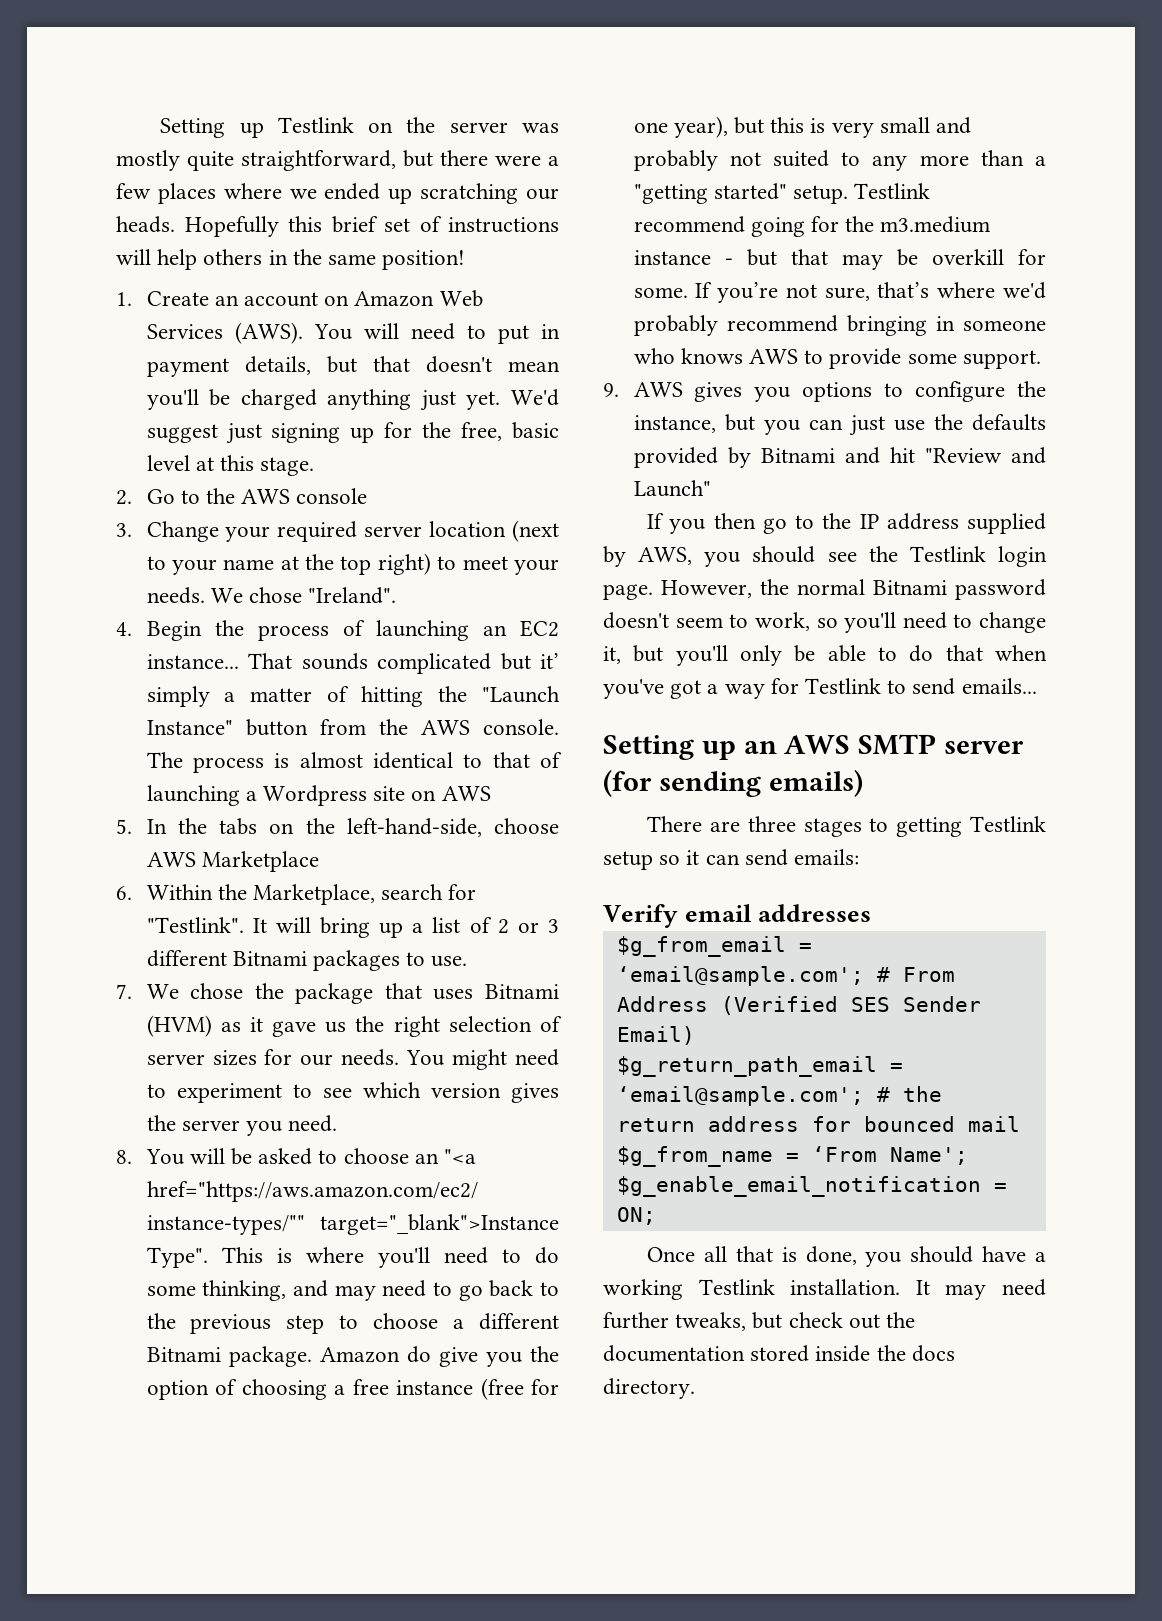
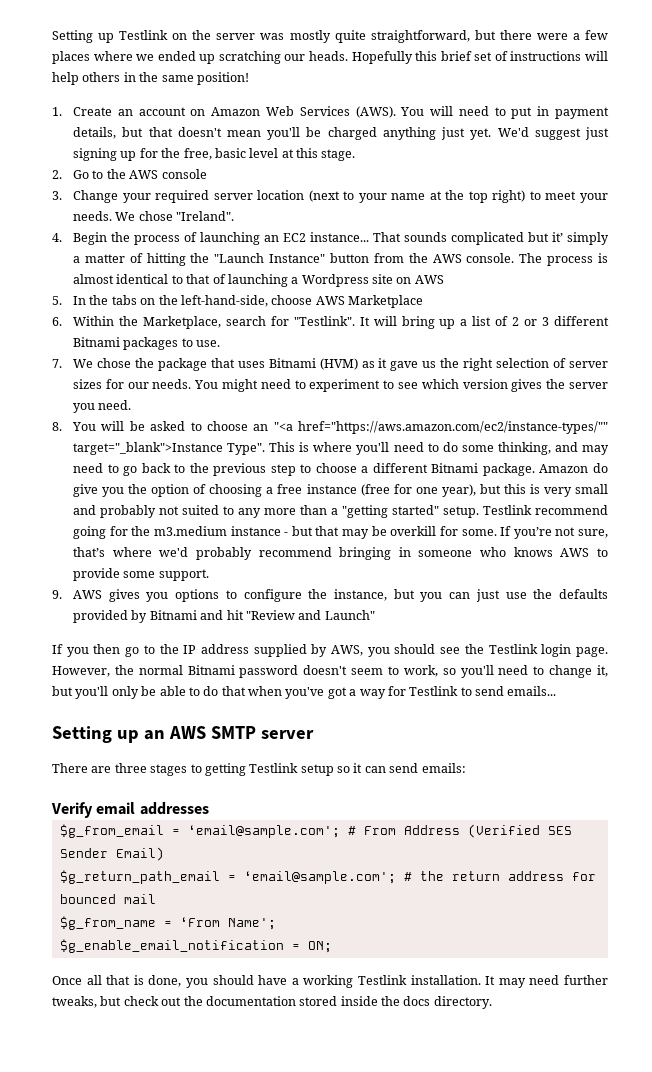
- Setting up an AWS SMTP server (for sending emails)
+ Setting up an AWS SMTP server

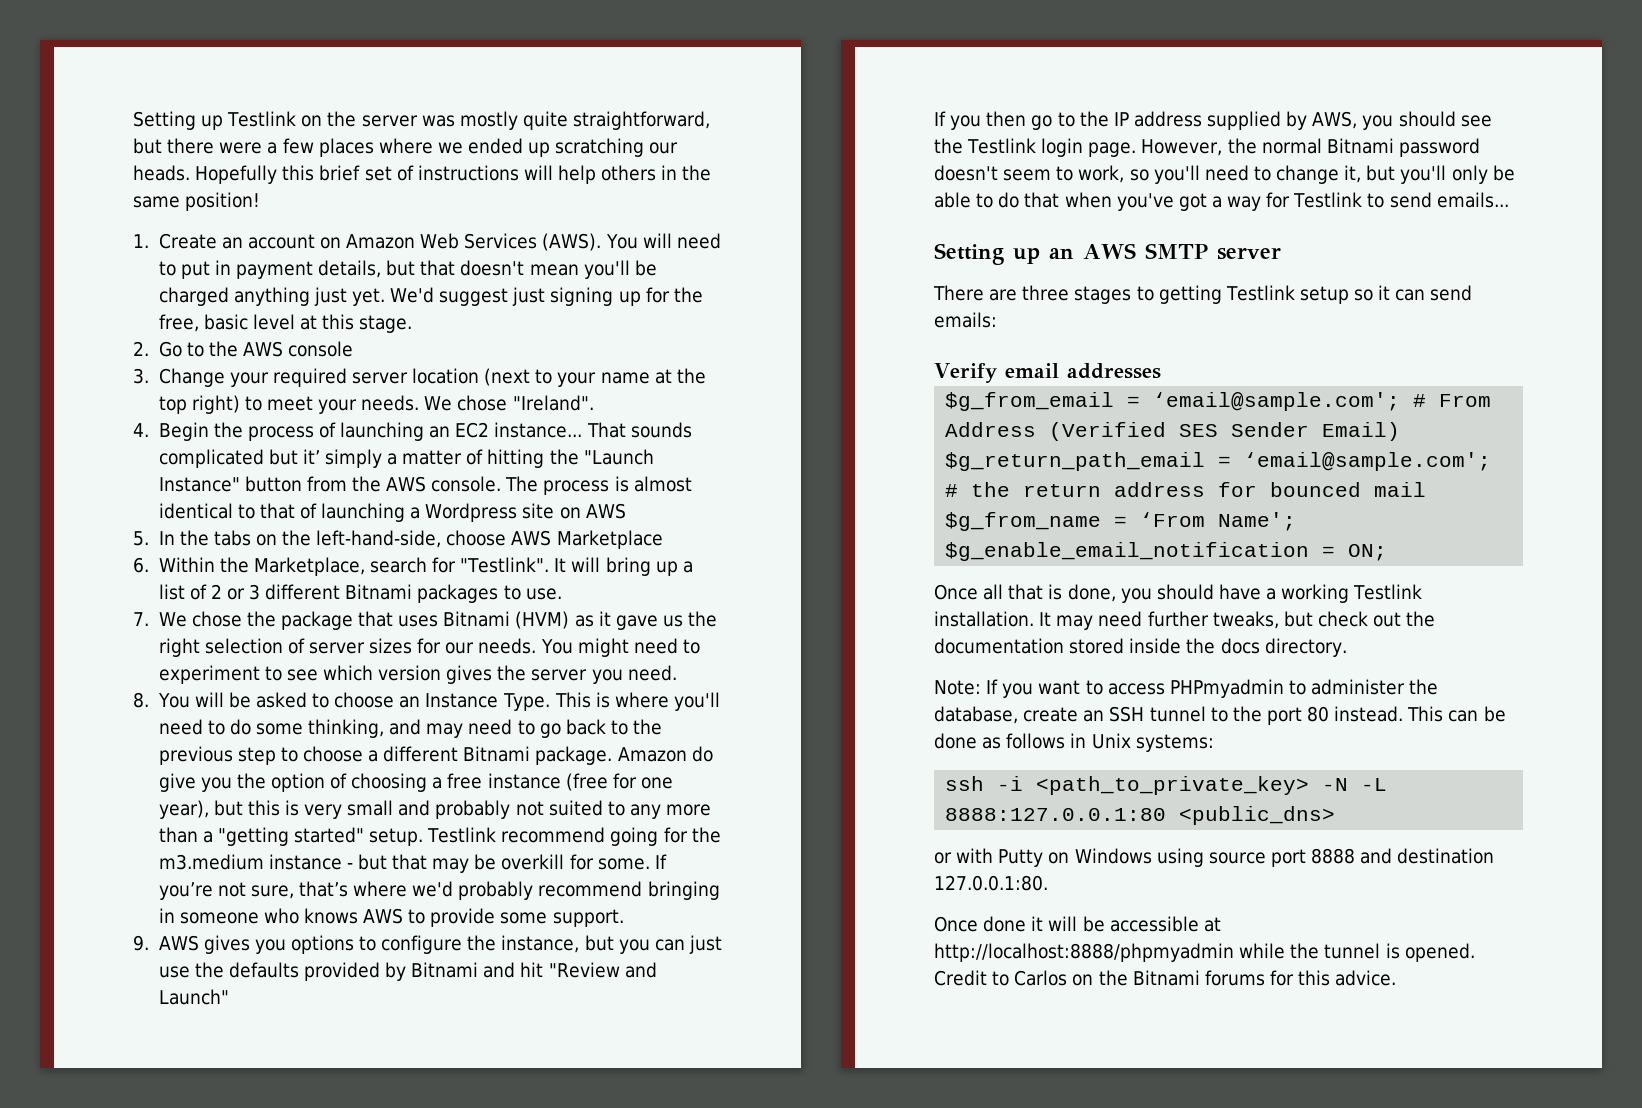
- 8. You will be asked to choose an "<a href="https://aws.amazon.com/ec2/instance-types/"" target="_blank">Instance Type".
+ 8. You will be asked to choose an Instance Type.
+ Note: If you want to access PHPmyadmin to administer the database, create an SSH tunnel to the port 80 instead. This can be done as follows in Unix systems:
+ ssh -i <path_to_private_key> -N -L 8888:127.0.0.1:80 <public_dns>
+ or with Putty on Windows using source port 8888 and destination 127.0.0.1:80.
+ Once done it will be accessible at http://localhost:8888/phpmyadmin while the tunnel is opened. Credit to Carlos on the Bitnami forums for this advice.

